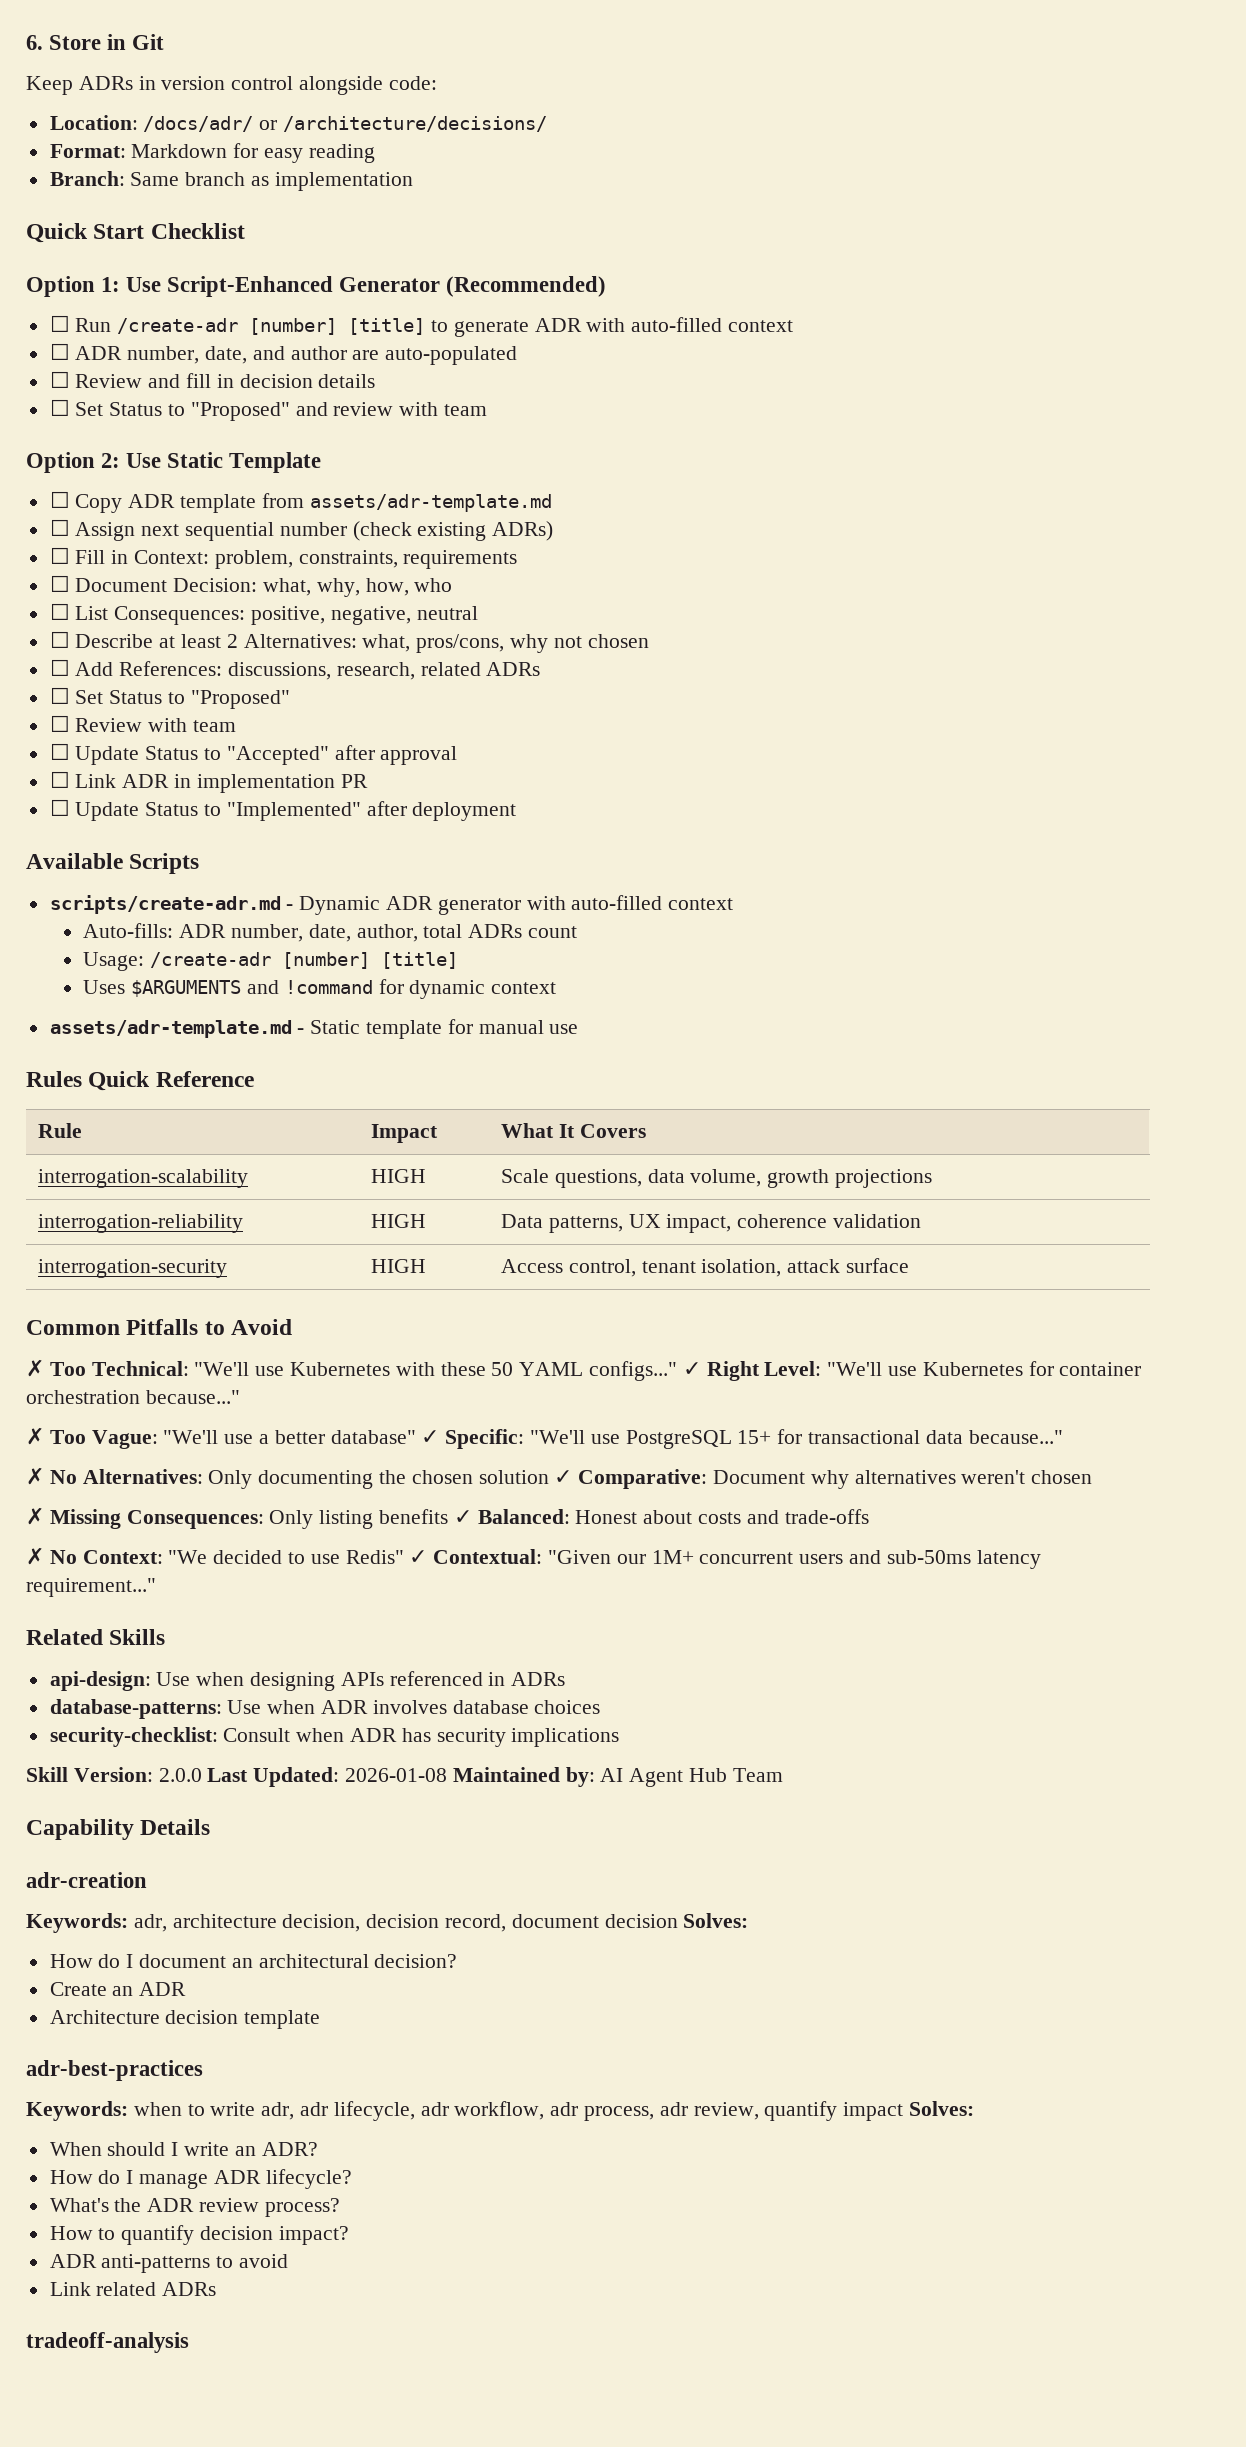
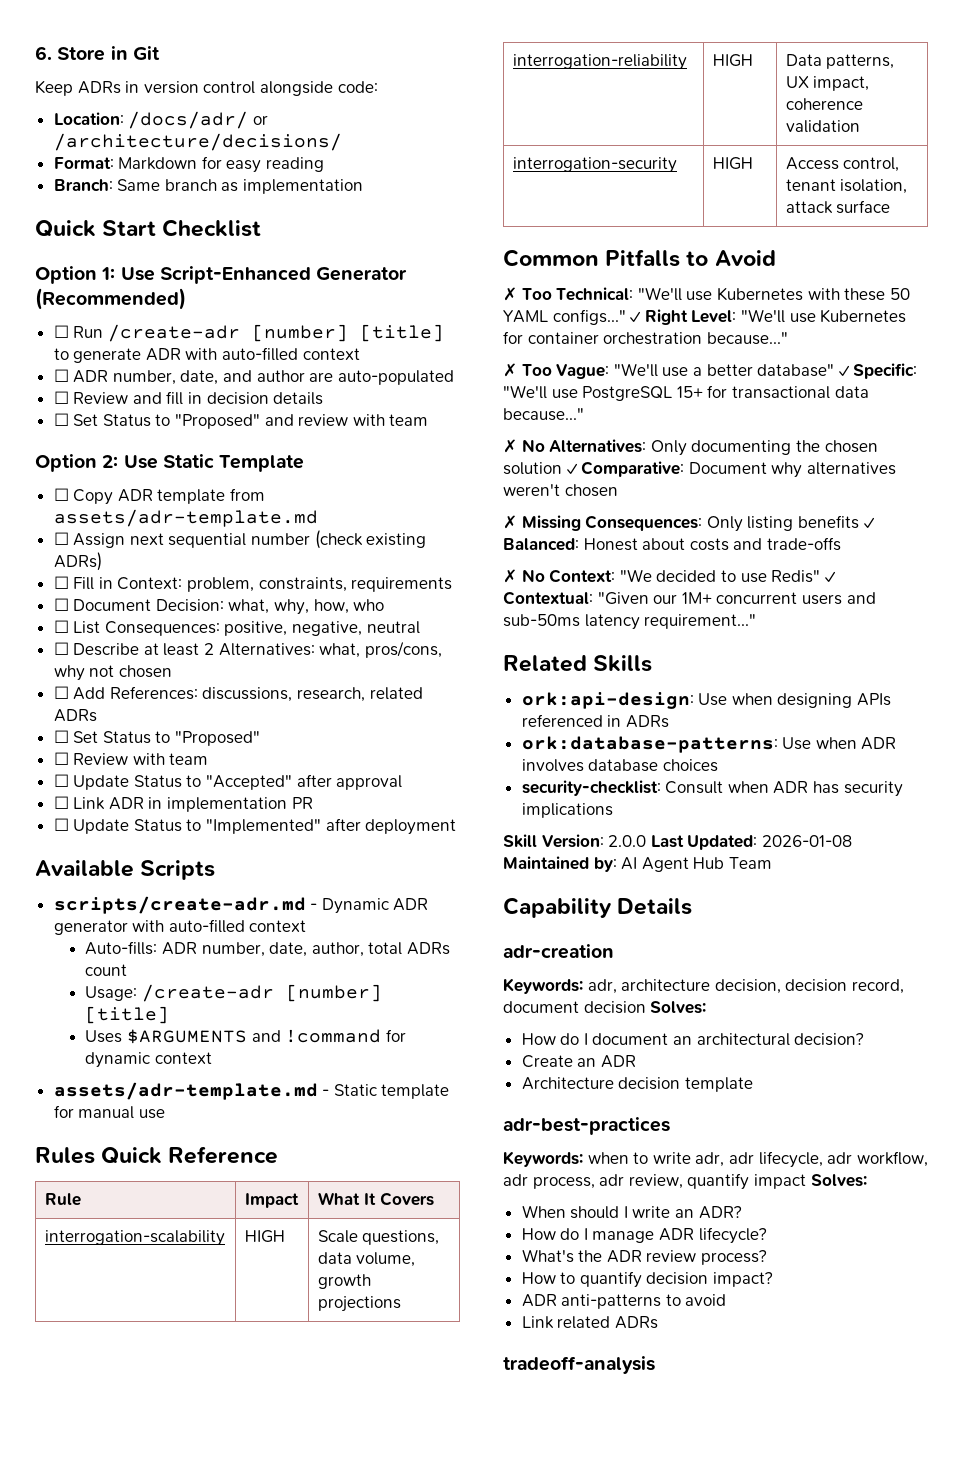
- api-design: Use when designing APIs referenced in ADRs
+ ork:api-design: Use when designing APIs referenced in ADRs
- database-patterns: Use when ADR involves database choices
+ ork:database-patterns: Use when ADR involves database choices

